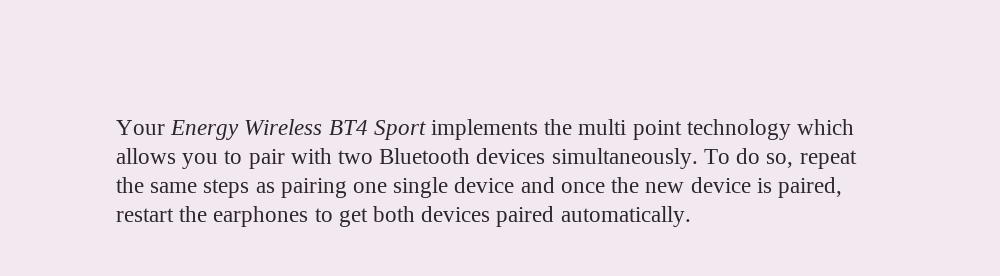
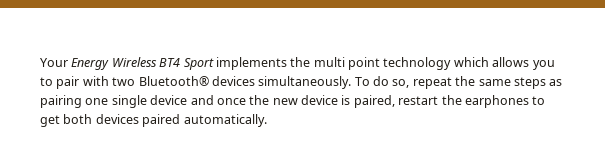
- Your Energy Wireless BT4 Sport implements the multi point technology which allows you to pair with two Bluetooth devices simultaneously.
+ Your Energy Wireless BT4 Sport implements the multi point technology which allows you to pair with two Bluetooth® devices simultaneously.

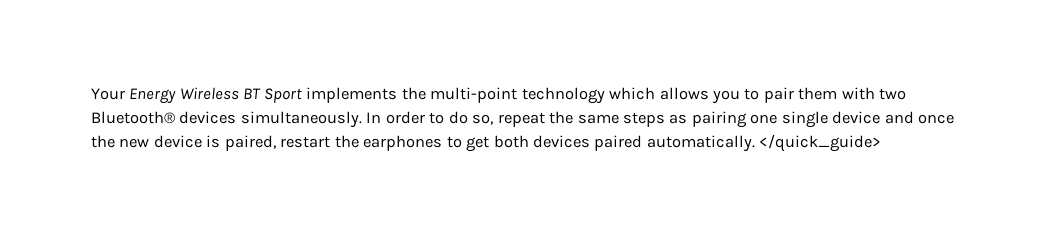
- Your Energy Wireless BT4 Sport implements the multi point technology which allows you to pair with two Bluetooth® devices simultaneously.
+ Your Energy Wireless BT Sport implements the multi-point technology which allows you to pair them with two Bluetooth® devices simultaneously.
- To do so, repeat the same steps as pairing one single device and once the new device is paired, restart the earphones to get both devices paired automatically.
+ In order to do so, repeat the same steps as pairing one single device and once the new device is paired, restart the earphones to get both devices paired automatically.
+ </quick_guide>

